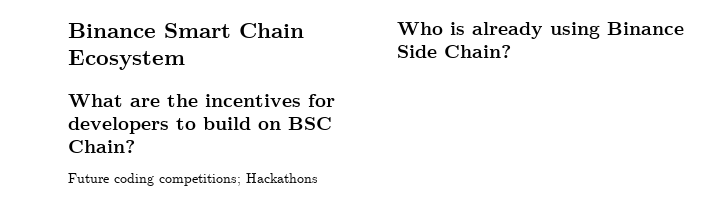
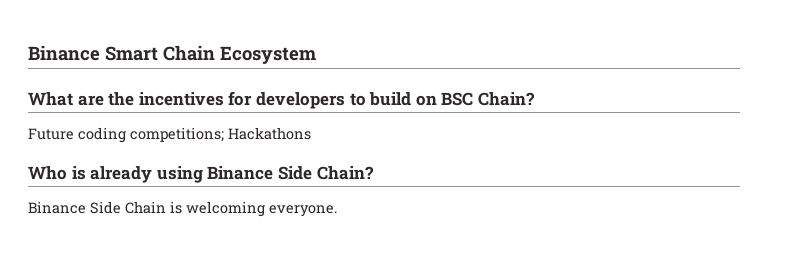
+ Binance Side Chain is welcoming everyone.

